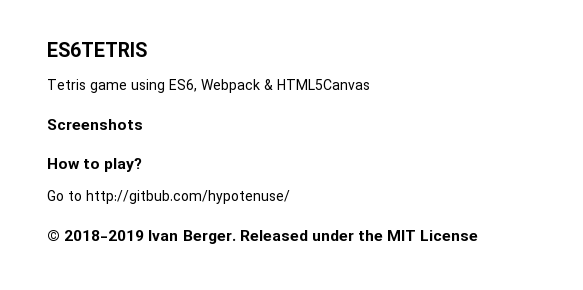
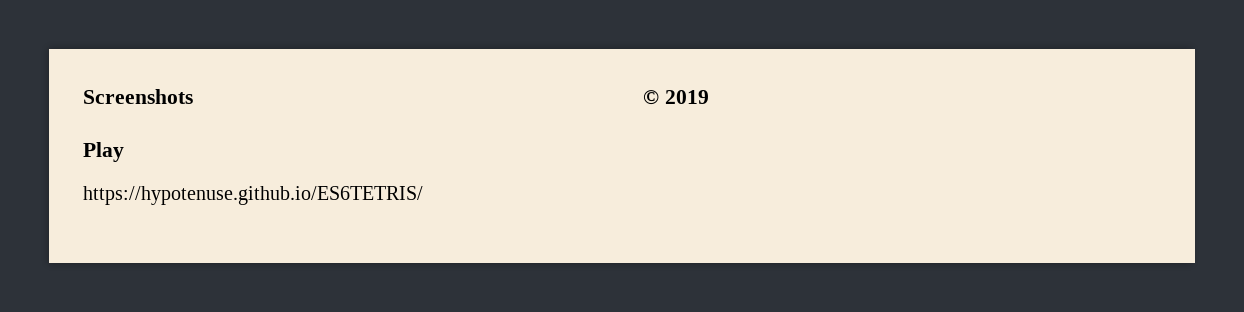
- ES6TETRIS
- Tetris game using ES6, Webpack & HTML5Canvas
  Screenshots
- How to play?
- Go to http://gitbub.com/hypotenuse/
- © 2018-2019 Ivan Berger. Released under the MIT License
+ Play
+ https://hypotenuse.github.io/ES6TETRIS/
+ © 2019

